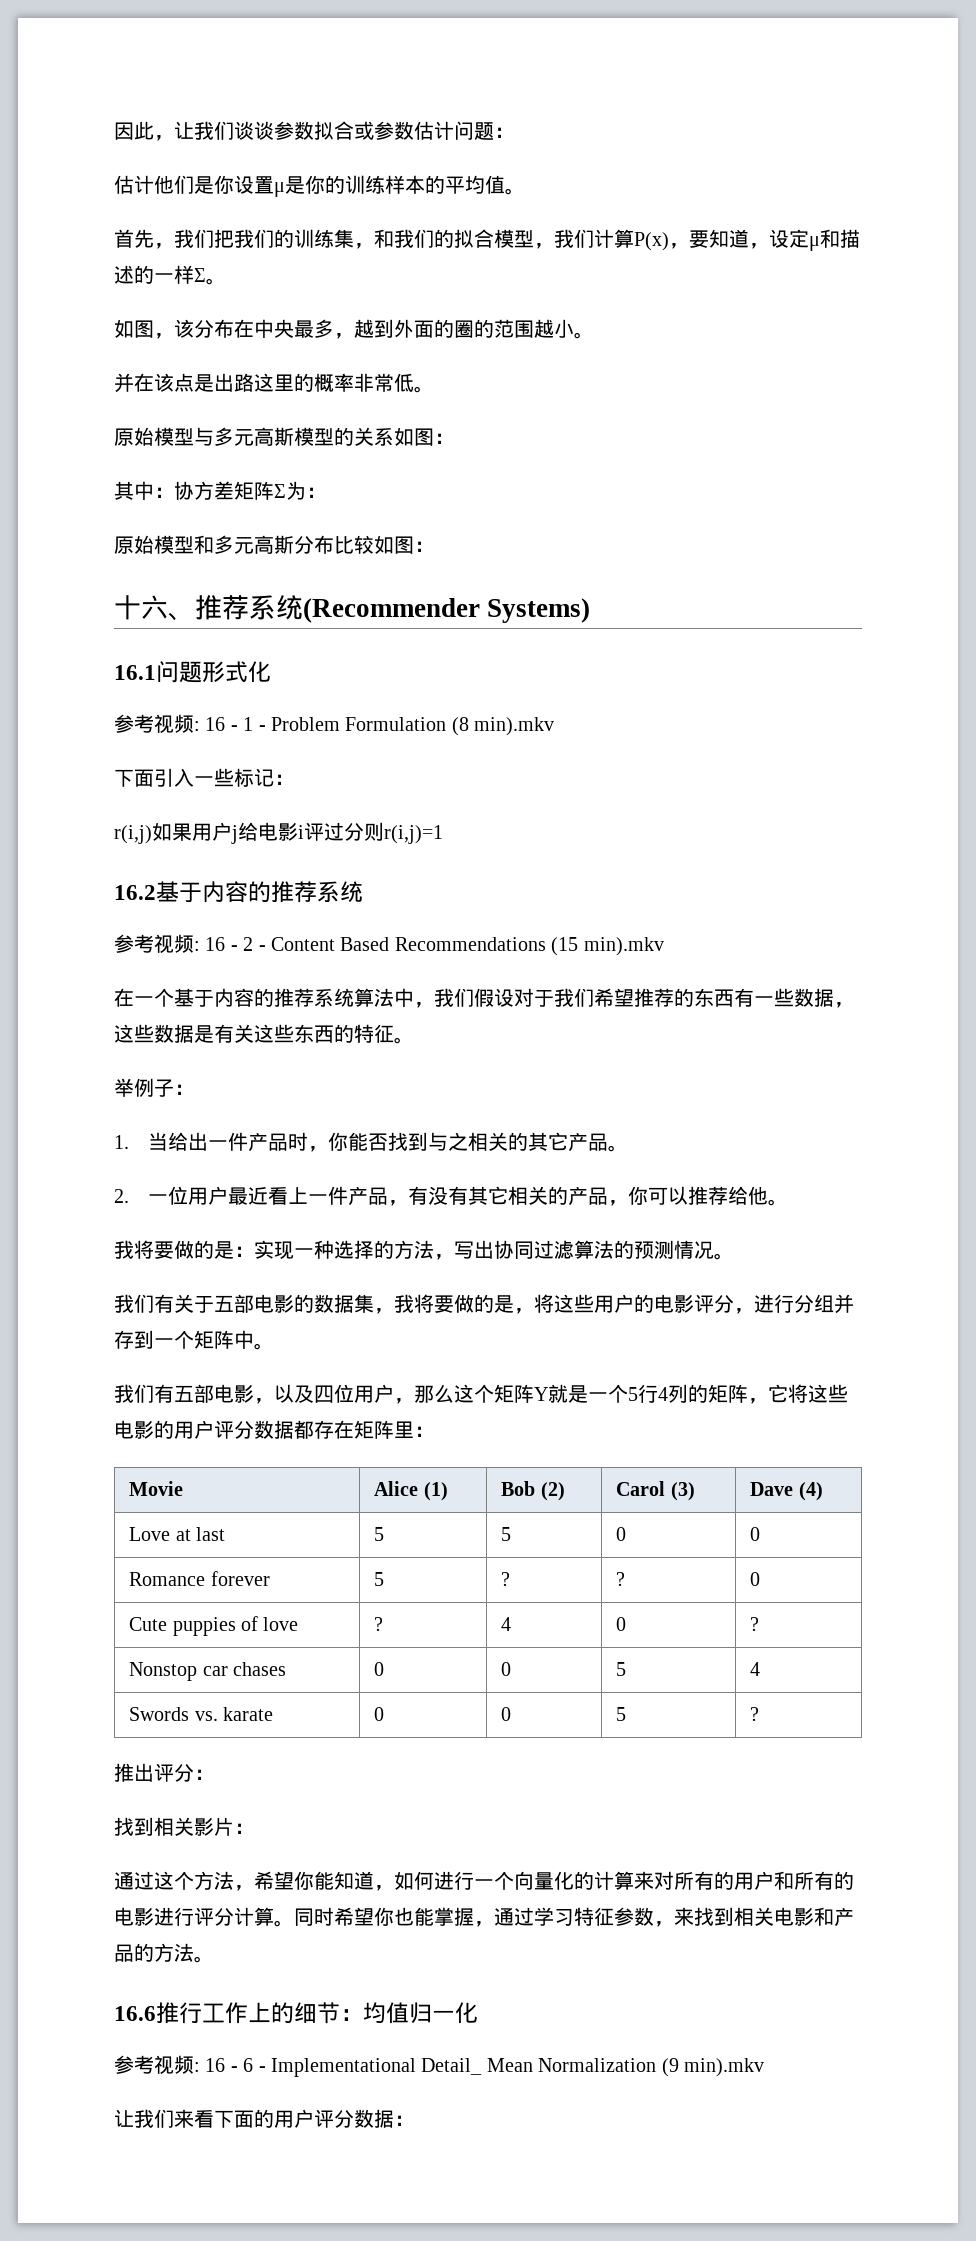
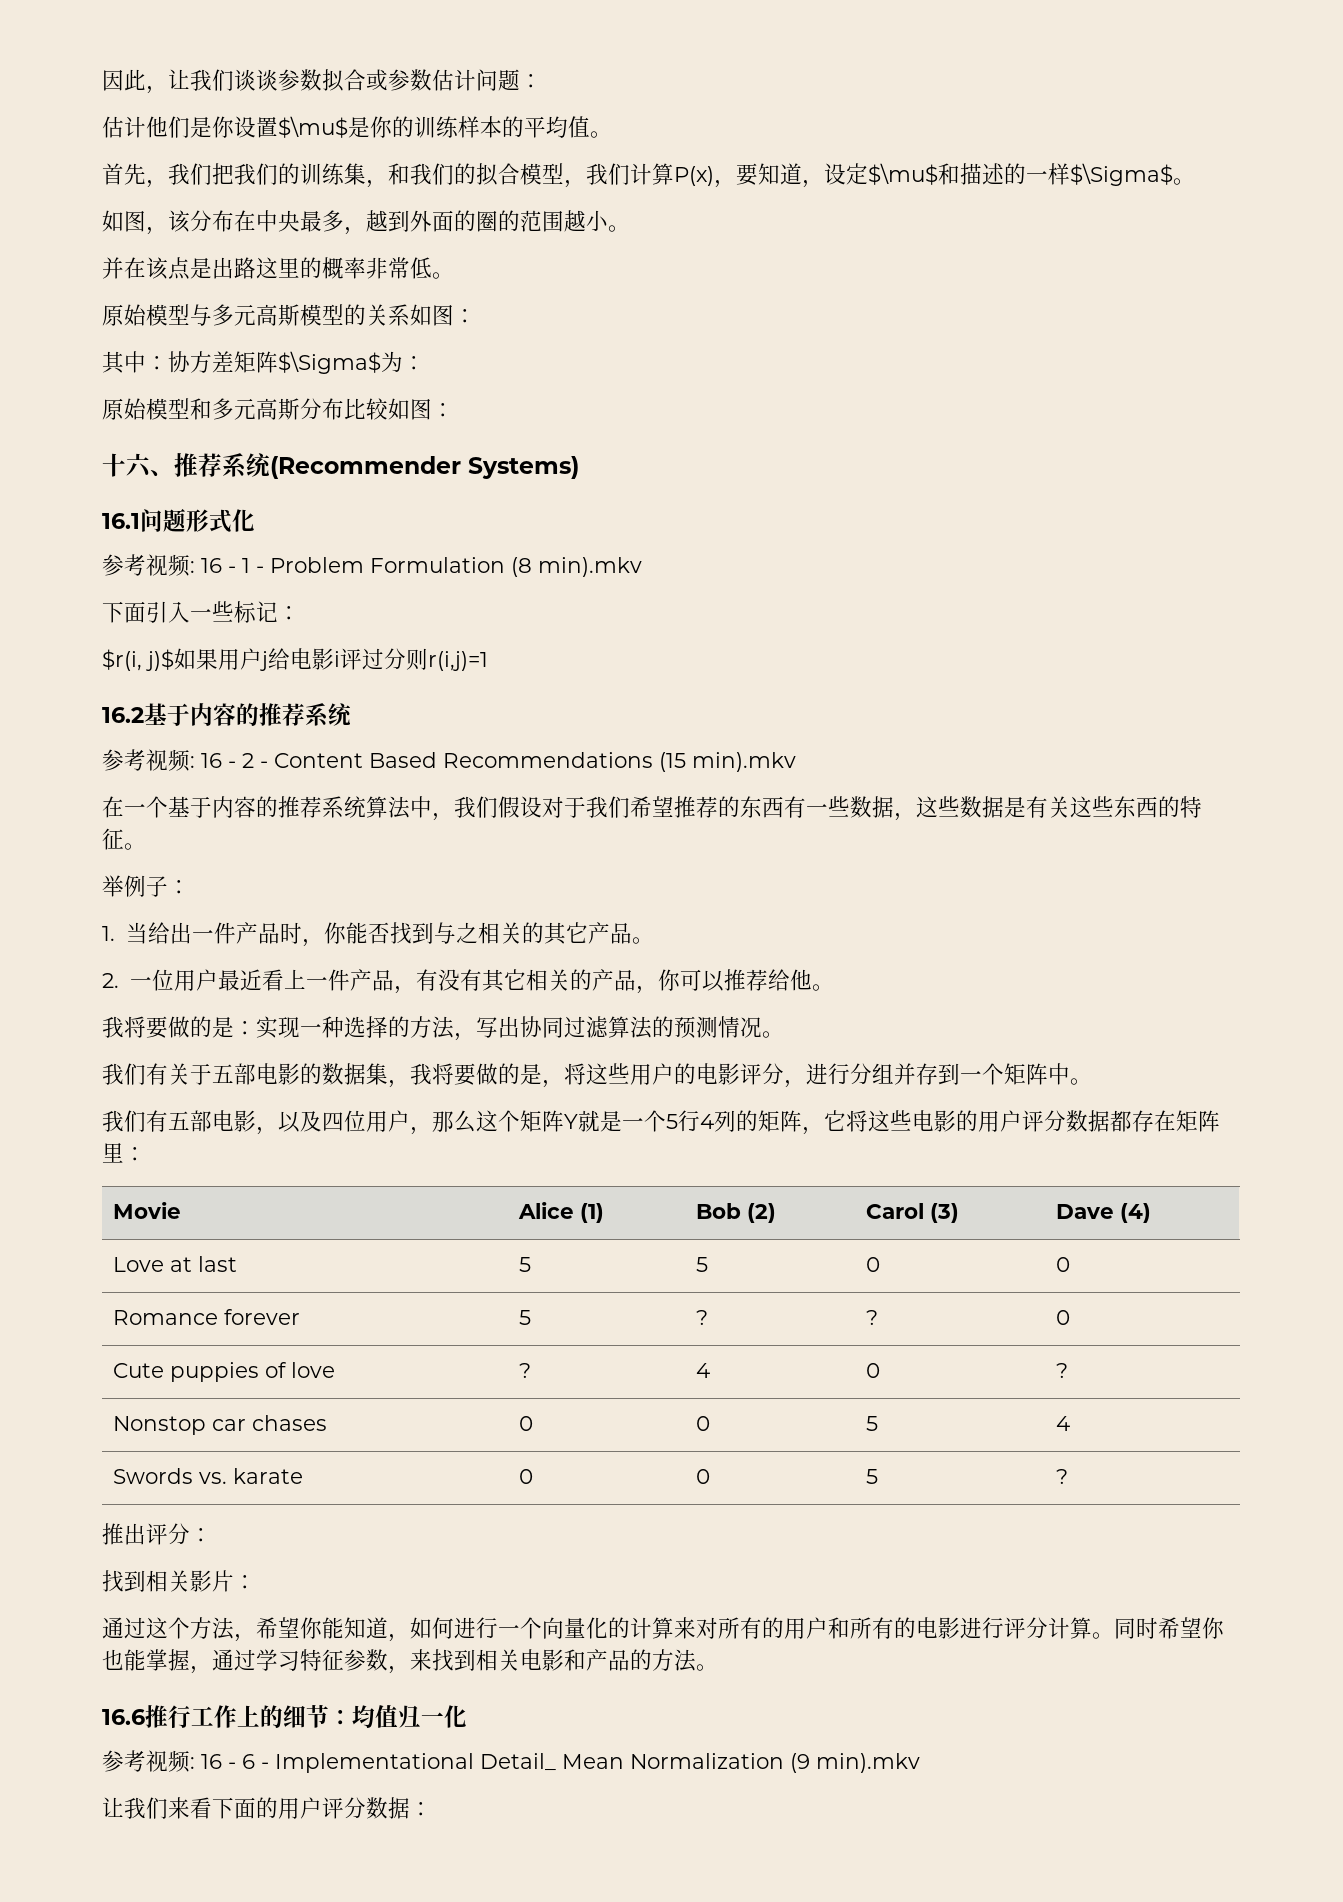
- 估计他们是你设置μ是你的训练样本的平均值。
+ 估计他们是你设置$\mu$是你的训练样本的平均值。
- 首先，我们把我们的训练集，和我们的拟合模型，我们计算P(x)，要知道，设定μ和描述的一样Σ。
+ 首先，我们把我们的训练集，和我们的拟合模型，我们计算P(x)，要知道，设定$\mu$和描述的一样$\Sigma$。
- 其中：协方差矩阵Σ为：
+ 其中：协方差矩阵$\Sigma$为：
- r(i,j)如果用户j给电影i评过分则r(i,j)=1
+ $r(i, j)$如果用户j给电影i评过分则r(i,j)=1

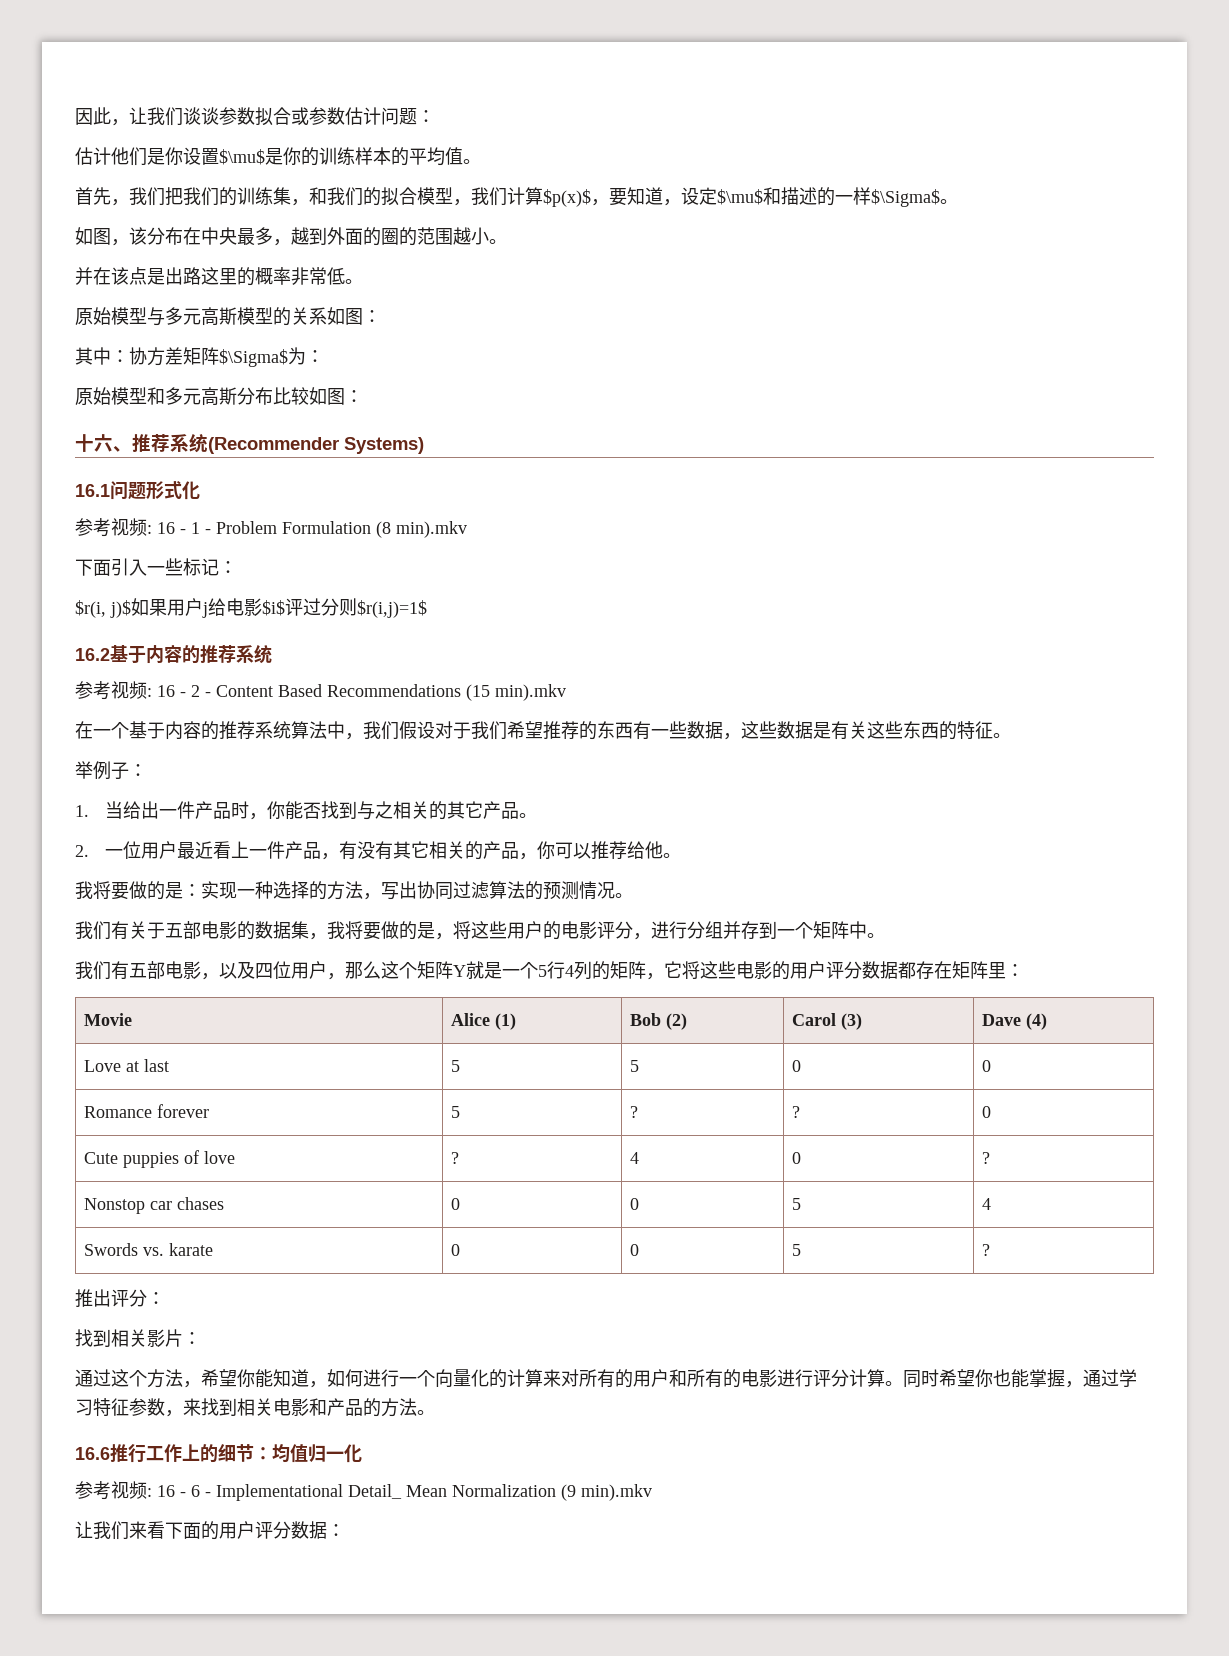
- 首先，我们把我们的训练集，和我们的拟合模型，我们计算P(x)，要知道，设定$\mu$和描述的一样$\Sigma$。
+ 首先，我们把我们的训练集，和我们的拟合模型，我们计算$p(x)$，要知道，设定$\mu$和描述的一样$\Sigma$。
- $r(i, j)$如果用户j给电影i评过分则r(i,j)=1
+ $r(i, j)$如果用户j给电影$i$评过分则$r(i,j)=1$

